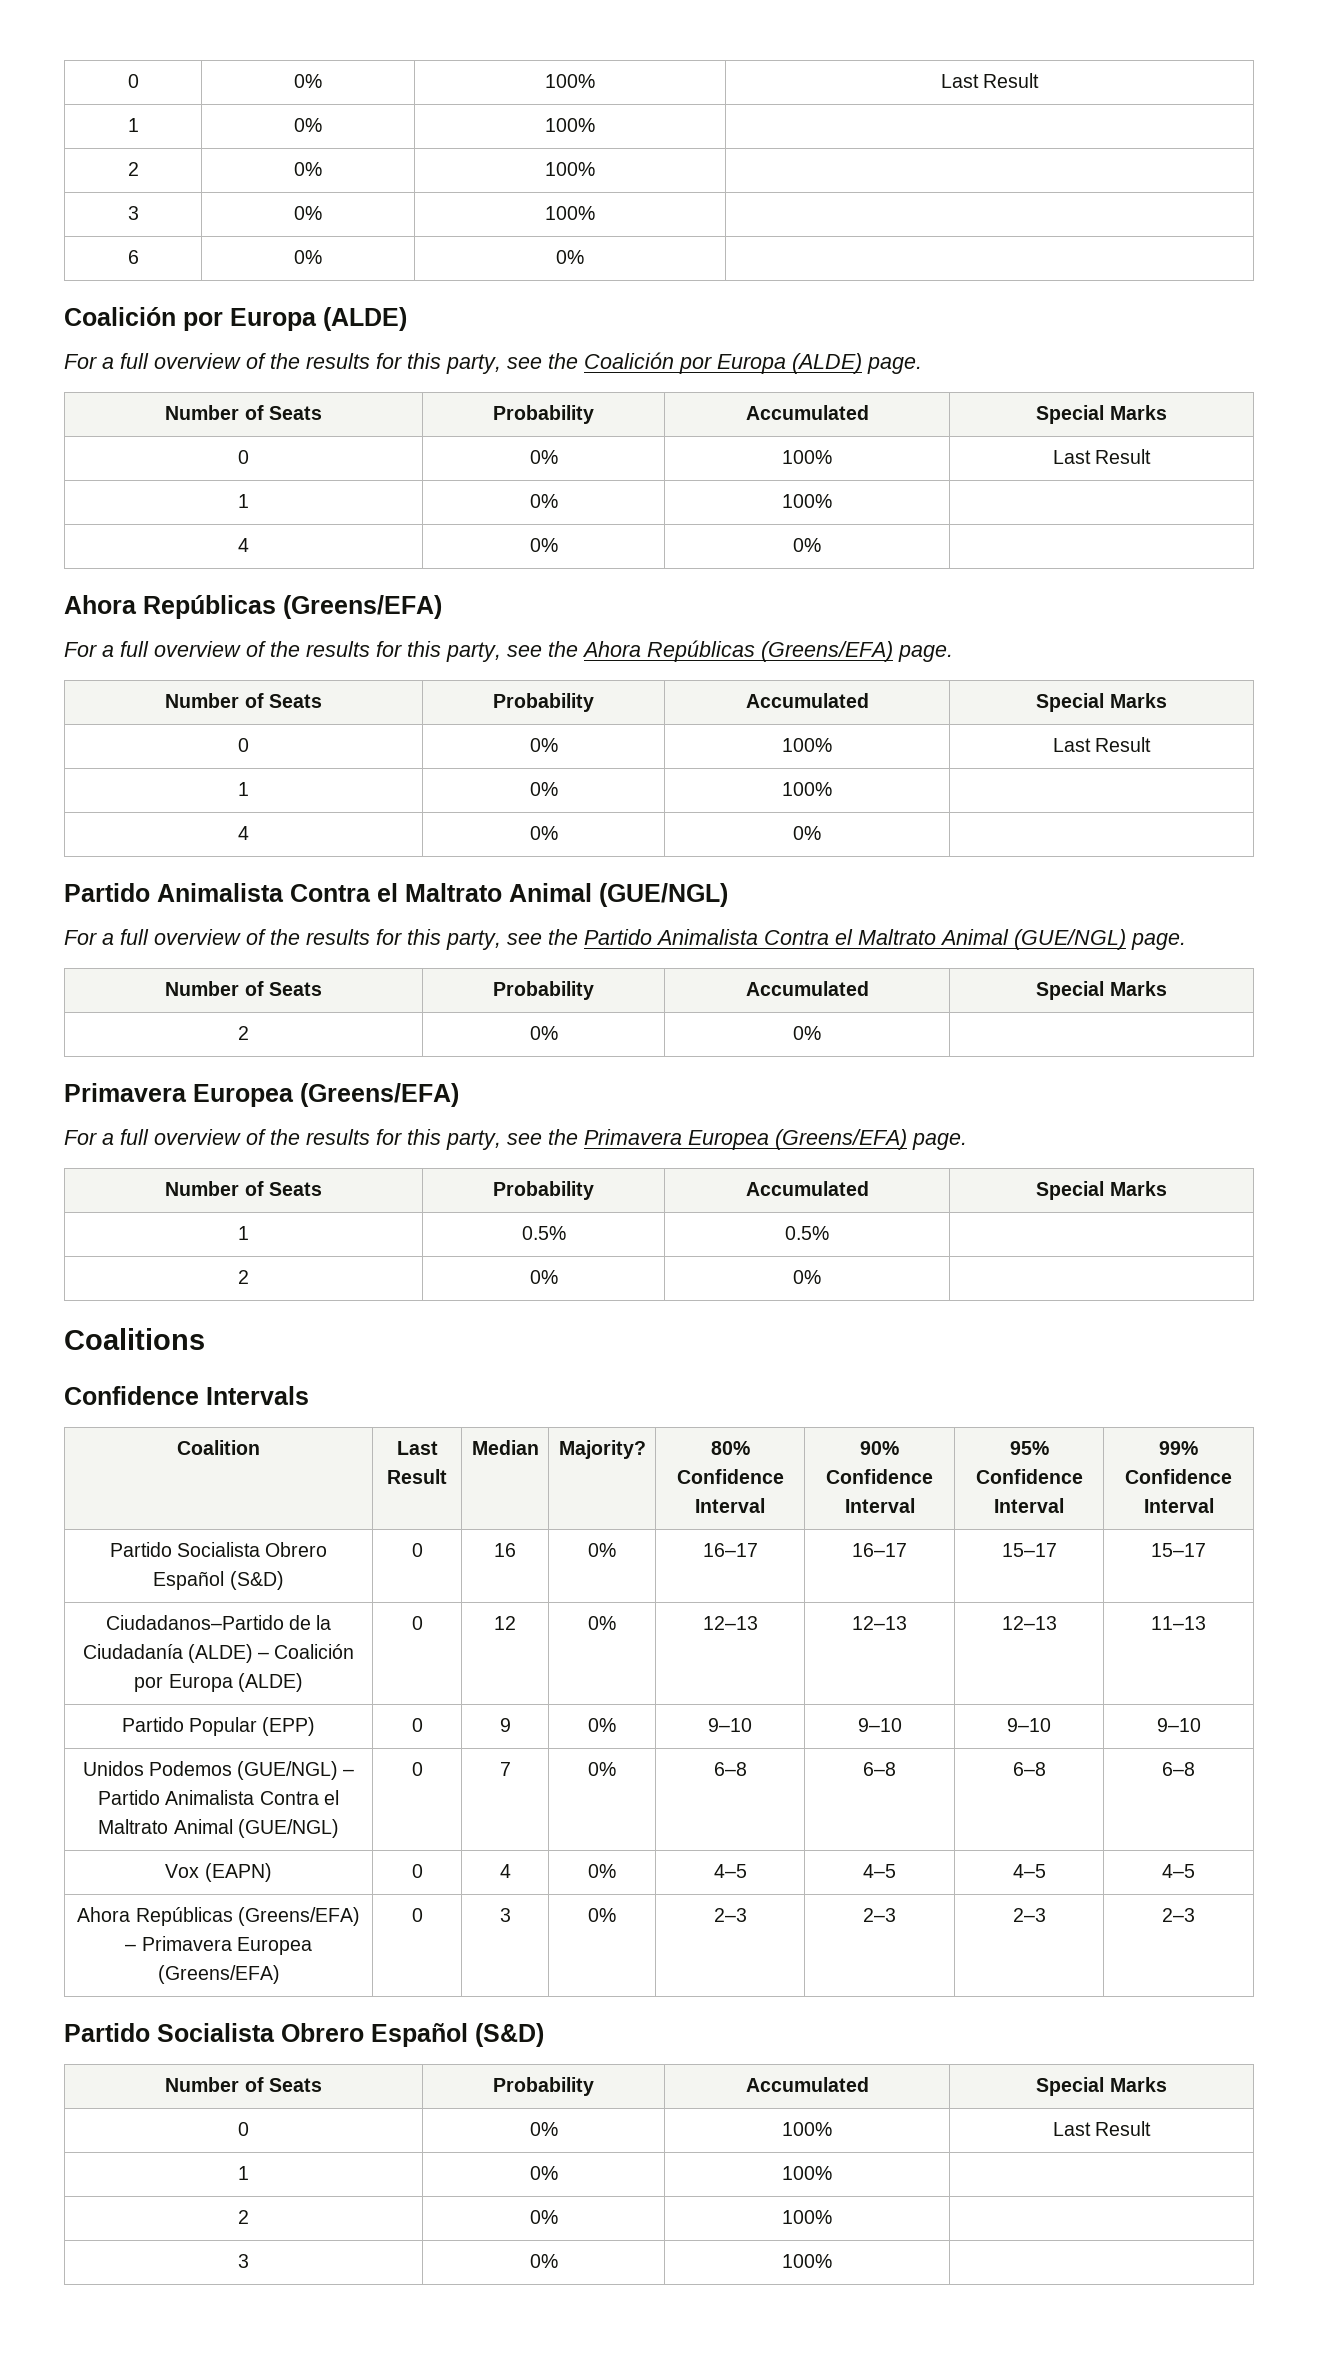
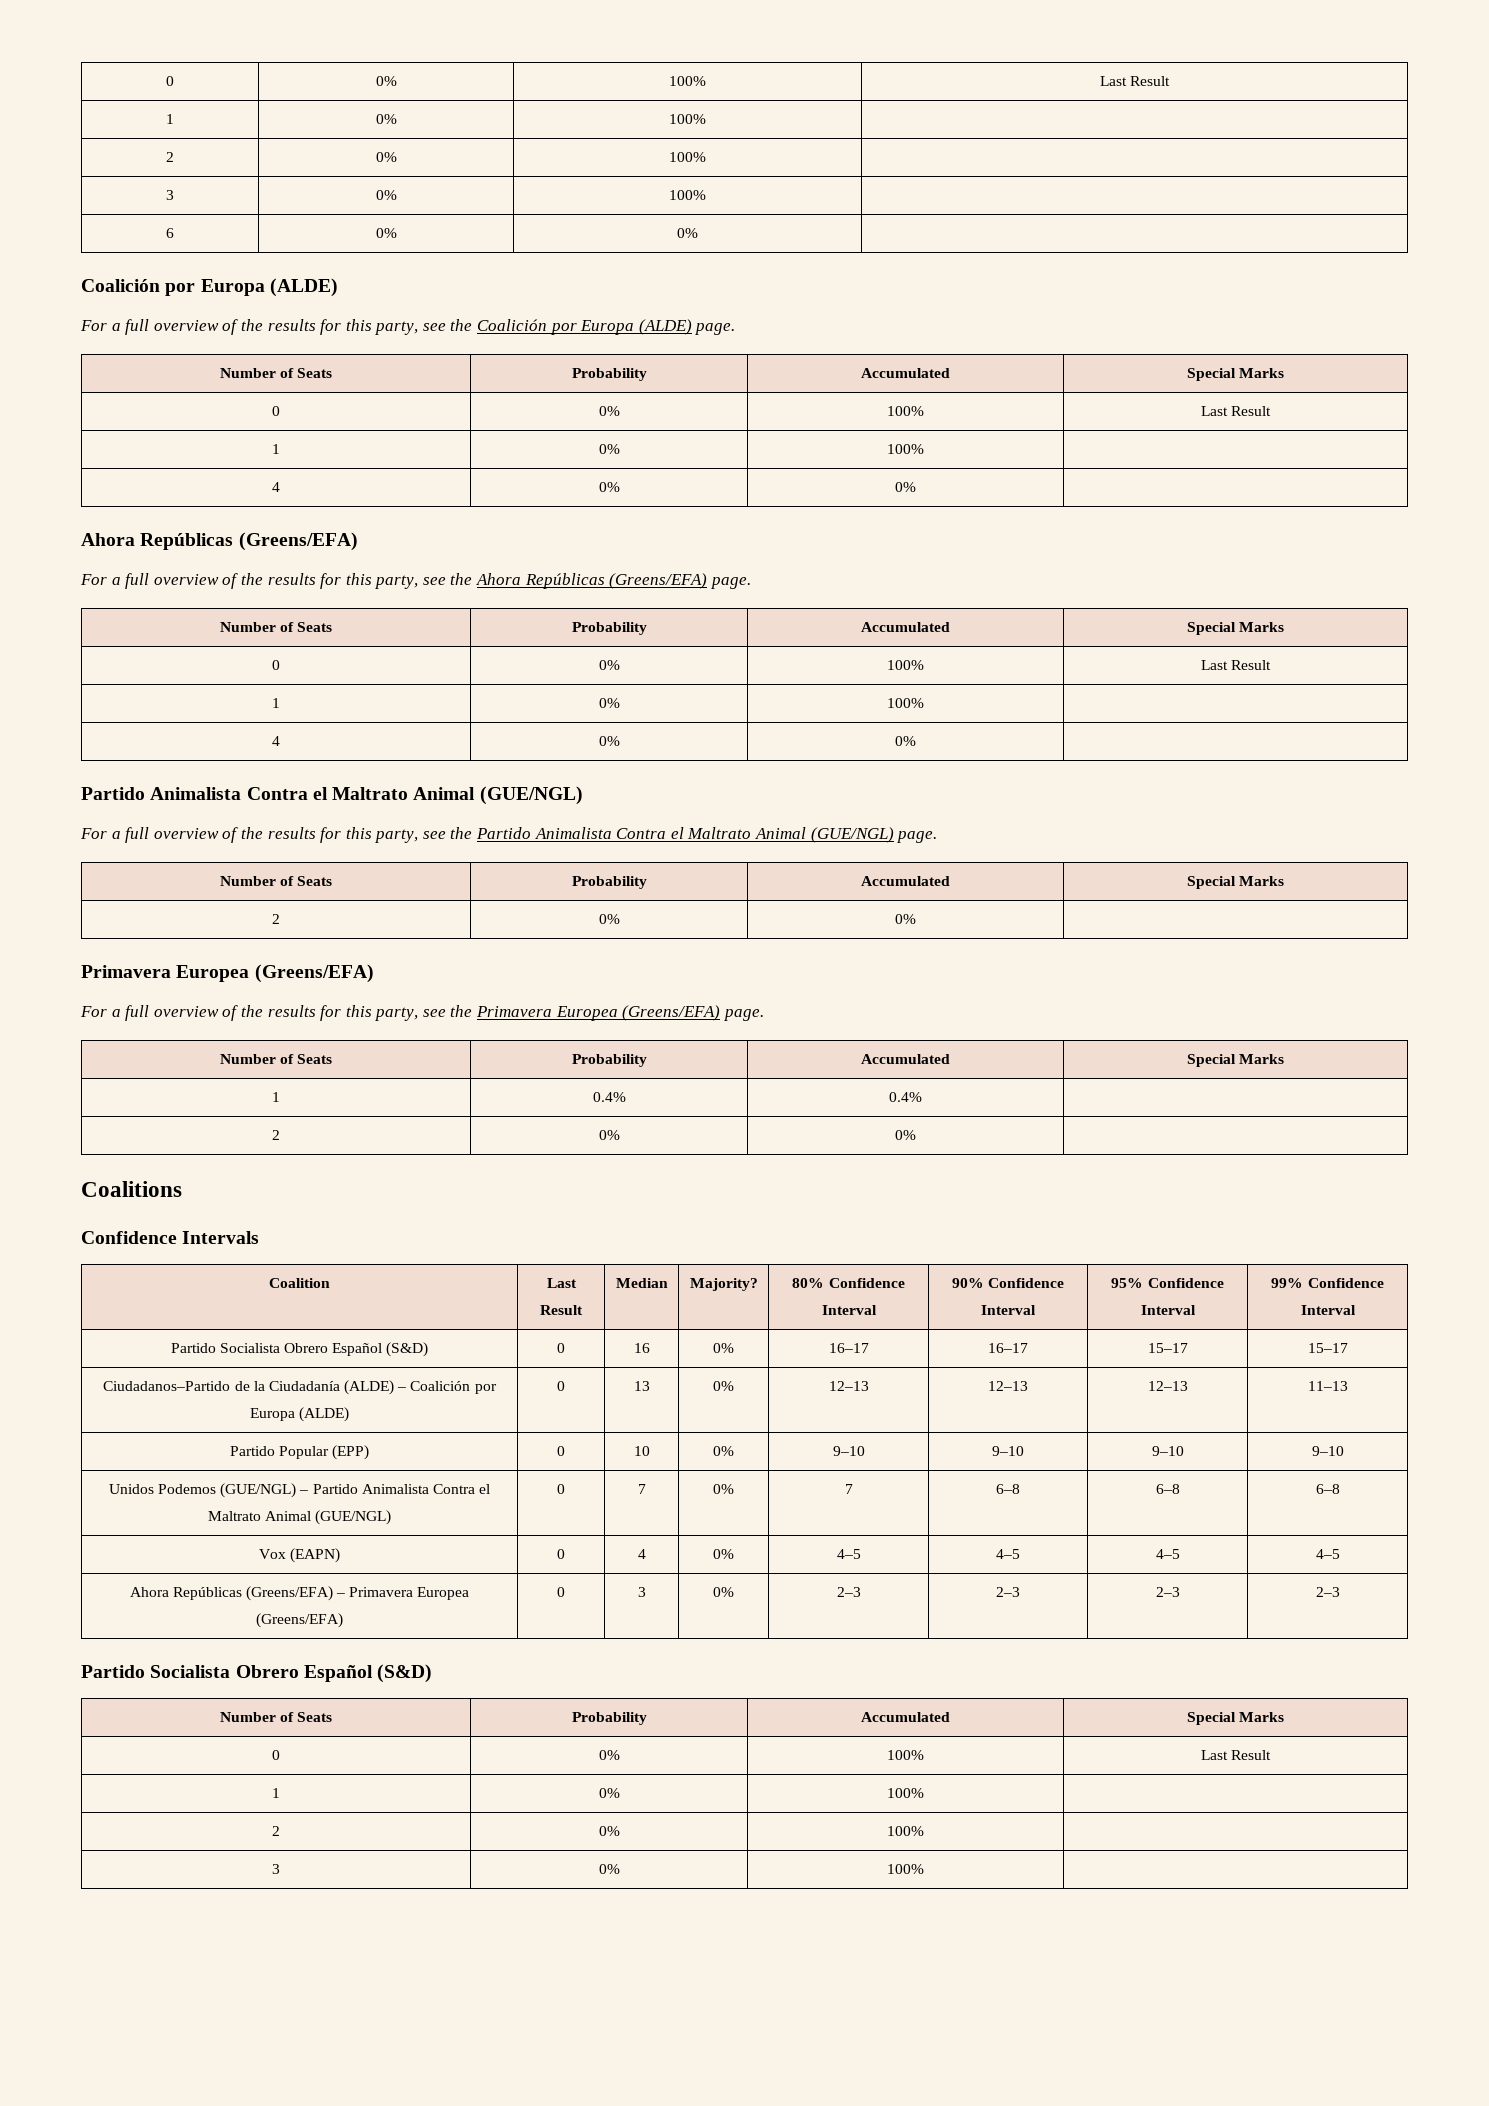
- 1 | 0.5% | 0.5% |
+ 1 | 0.4% | 0.4% |
- Ciudadanos–Partido de la Ciudadanía (ALDE) – Coalición por Europa (ALDE) | 0 | 12 | 0% | 12–13 | 12–13 | 12–13 | 11–13
+ Ciudadanos–Partido de la Ciudadanía (ALDE) – Coalición por Europa (ALDE) | 0 | 13 | 0% | 12–13 | 12–13 | 12–13 | 11–13
- Partido Popular (EPP) | 0 | 9 | 0% | 9–10 | 9–10 | 9–10 | 9–10
+ Partido Popular (EPP) | 0 | 10 | 0% | 9–10 | 9–10 | 9–10 | 9–10
- Unidos Podemos (GUE/NGL) – Partido Animalista Contra el Maltrato Animal (GUE/NGL) | 0 | 7 | 0% | 6–8 | 6–8 | 6–8 | 6–8
+ Unidos Podemos (GUE/NGL) – Partido Animalista Contra el Maltrato Animal (GUE/NGL) | 0 | 7 | 0% | 7 | 6–8 | 6–8 | 6–8

